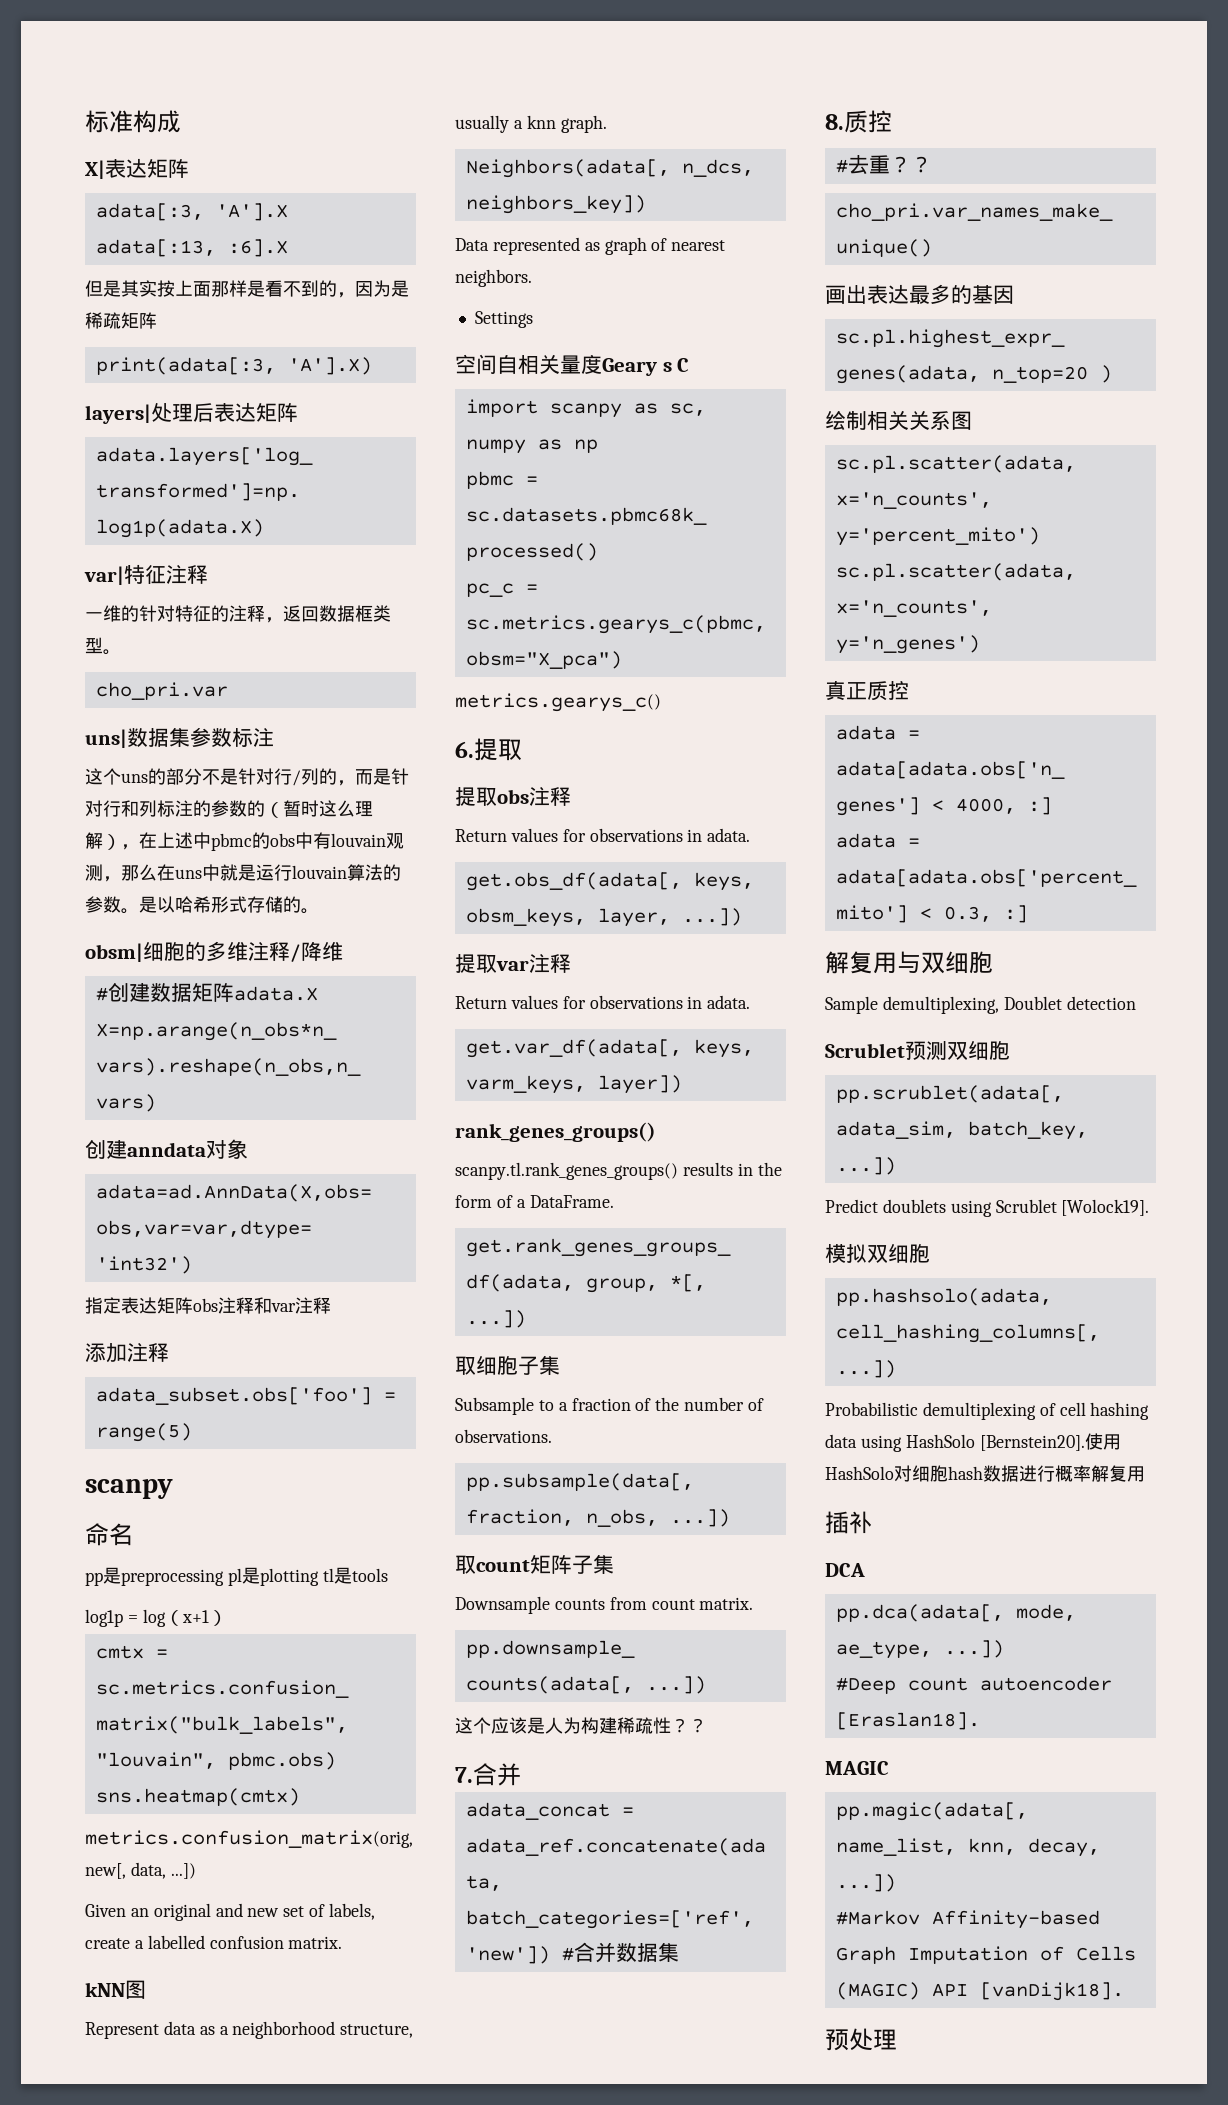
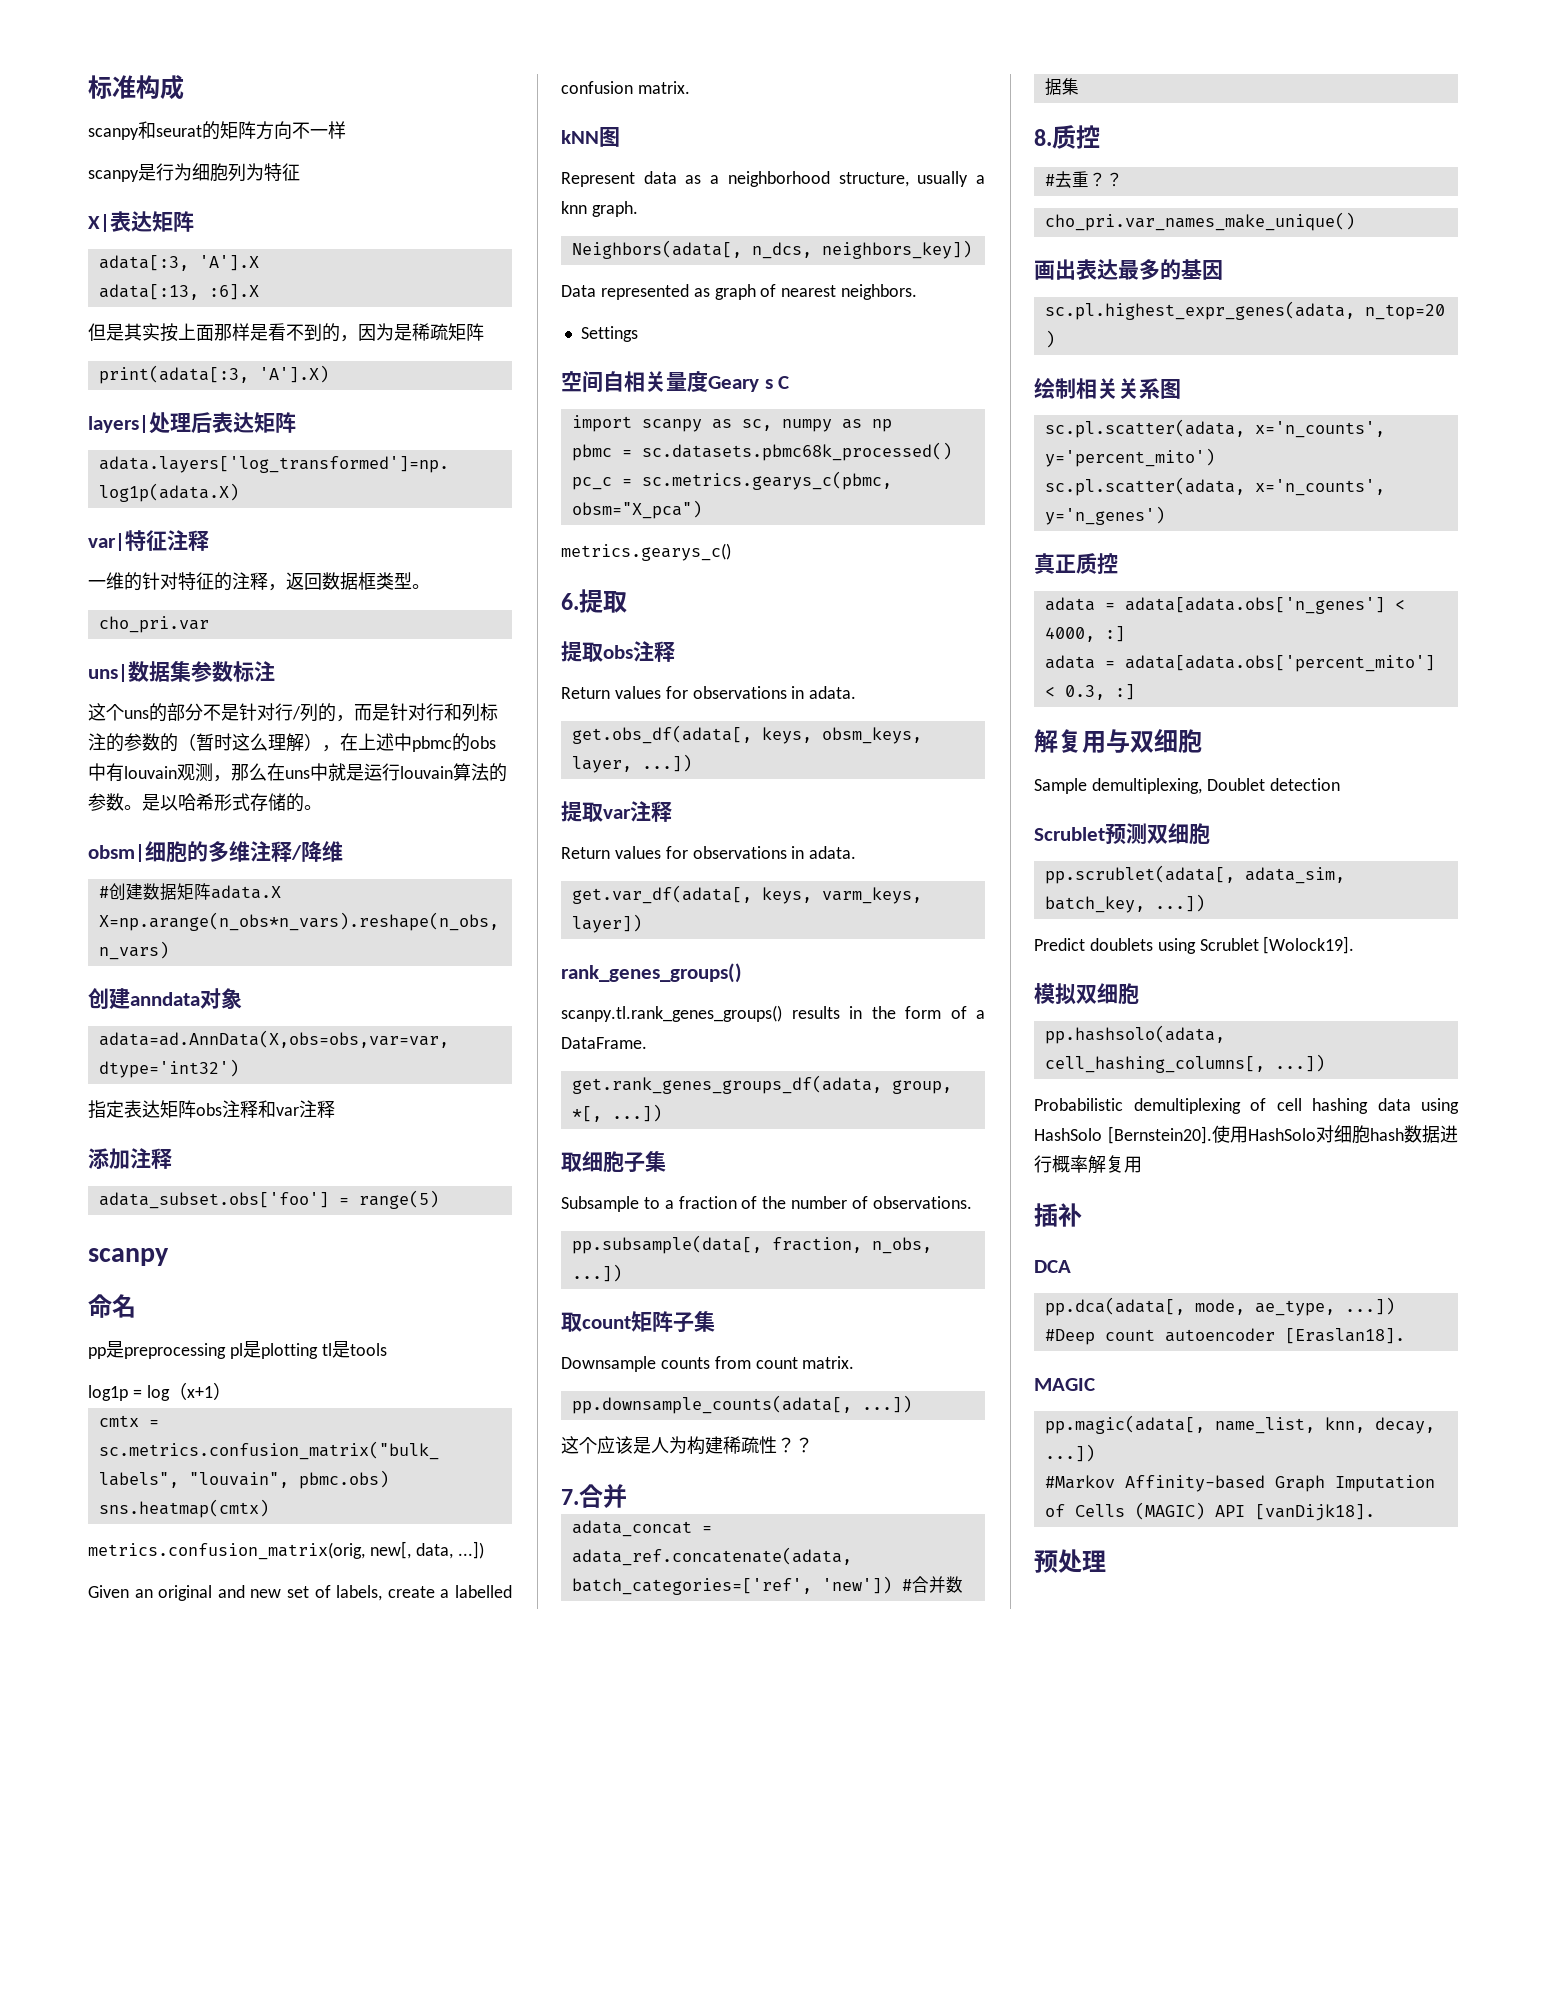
+ scanpy和seurat的矩阵方向不一样
+ scanpy是行为细胞列为特征

